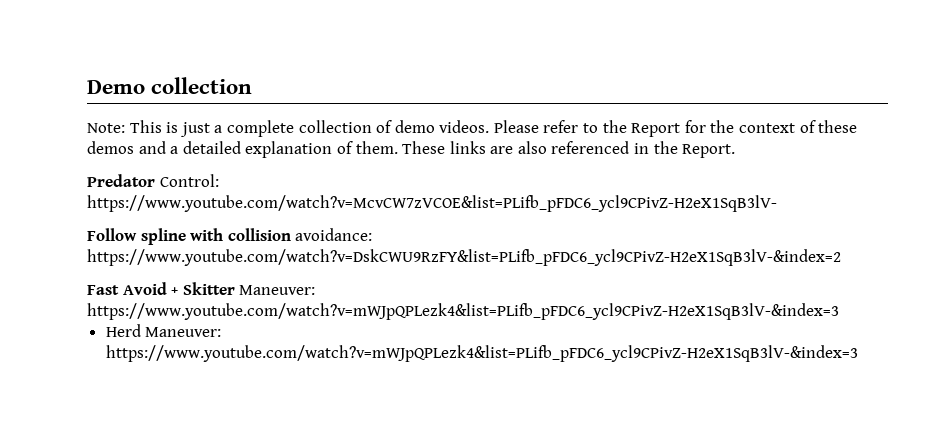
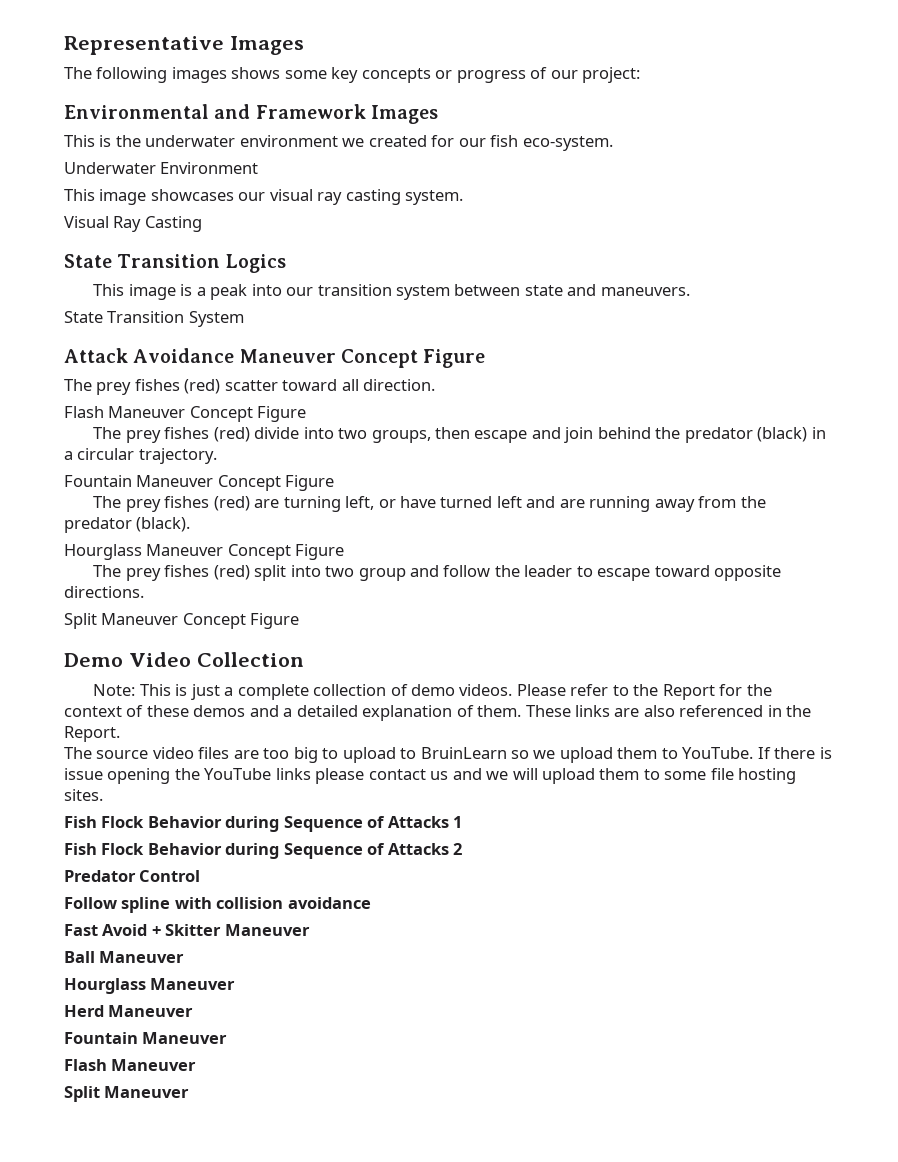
- Demo collection
+ Representative Images
+ The following images shows some key concepts or progress of our project:
+ Environmental and Framework Images
+ This is the underwater environment we created for our fish eco-system.
+ Underwater Environment
+ This image showcases our visual ray casting system.
+ Visual Ray Casting
+ State Transition Logics
+ This image is a peak into our transition system between state and maneuvers.
+ State Transition System
+ Attack Avoidance Maneuver Concept Figure
+ The prey fishes (red) scatter toward all direction.
+ Flash Maneuver Concept Figure
+ The prey fishes (red) divide into two groups, then escape and join behind the predator (black) in a circular trajectory.
+ Fountain Maneuver Concept Figure
+ The prey fishes (red) are turning left, or have turned left and are running away from the predator (black).
+ Hourglass Maneuver Concept Figure
+ The prey fishes (red) split into two group and follow the leader to escape toward opposite directions.
+ Split Maneuver Concept Figure
+ Demo Video Collection
+ The source video files are too big to upload to BruinLearn so we upload them to YouTube. If there is issue opening the YouTube links please contact us and we will upload them to some file hosting sites.
+ Fish Flock Behavior during Sequence of Attacks 1
+ Fish Flock Behavior during Sequence of Attacks 2
- Predator Control: https://www.youtube.com/watch?v=McvCW7zVCOE&list=PLifb_pFDC6_ycl9CPivZ-H2eX1SqB3lV-
+ Predator Control
- Follow spline with collision avoidance: https://www.youtube.com/watch?v=DskCWU9RzFY&list=PLifb_pFDC6_ycl9CPivZ-H2eX1SqB3lV-&index=2
+ Follow spline with collision avoidance
- Fast Avoid + Skitter Maneuver: https://www.youtube.com/watch?v=mWJpQPLezk4&list=PLifb_pFDC6_ycl9CPivZ-H2eX1SqB3lV-&index=3
- Herd Maneuver: https://www.youtube.com/watch?v=mWJpQPLezk4&list=PLifb_pFDC6_ycl9CPivZ-H2eX1SqB3lV-&index=3
+ Fast Avoid + Skitter Maneuver
+ Ball Maneuver
+ Hourglass Maneuver
+ Herd Maneuver
+ Fountain Maneuver
+ Flash Maneuver
+ Split Maneuver

